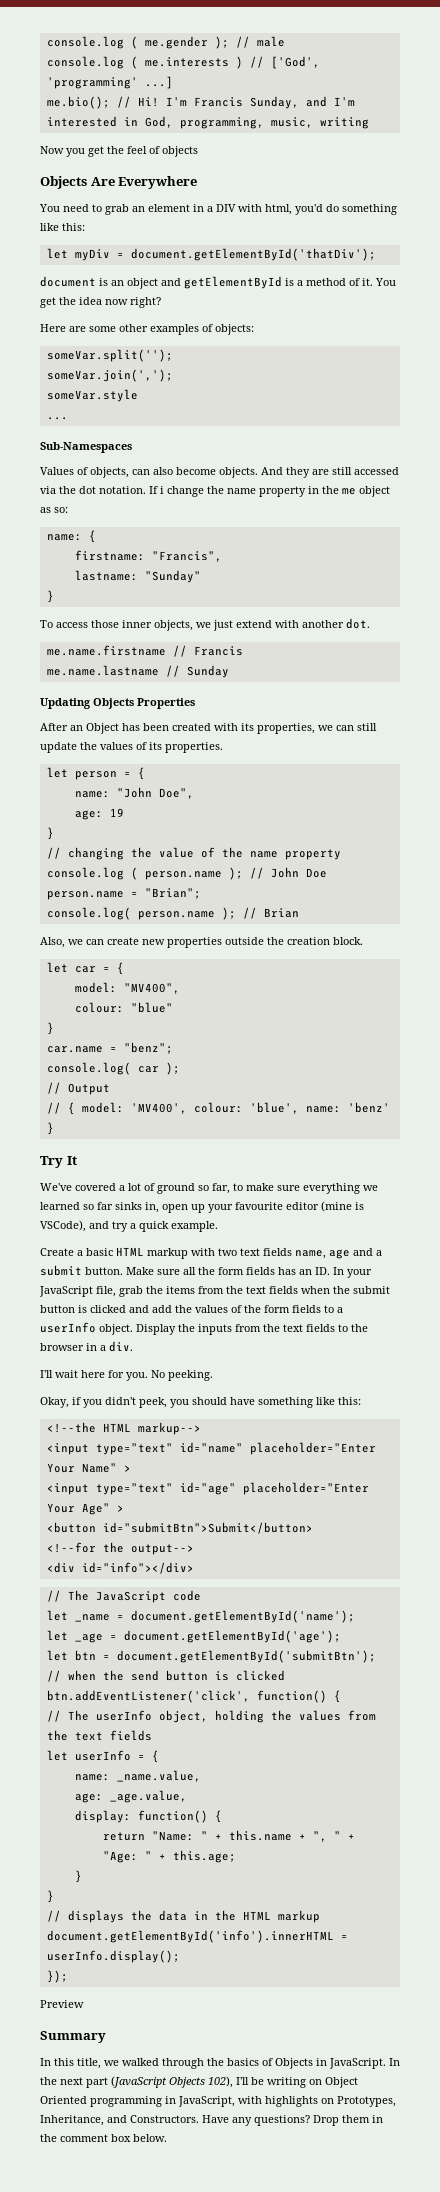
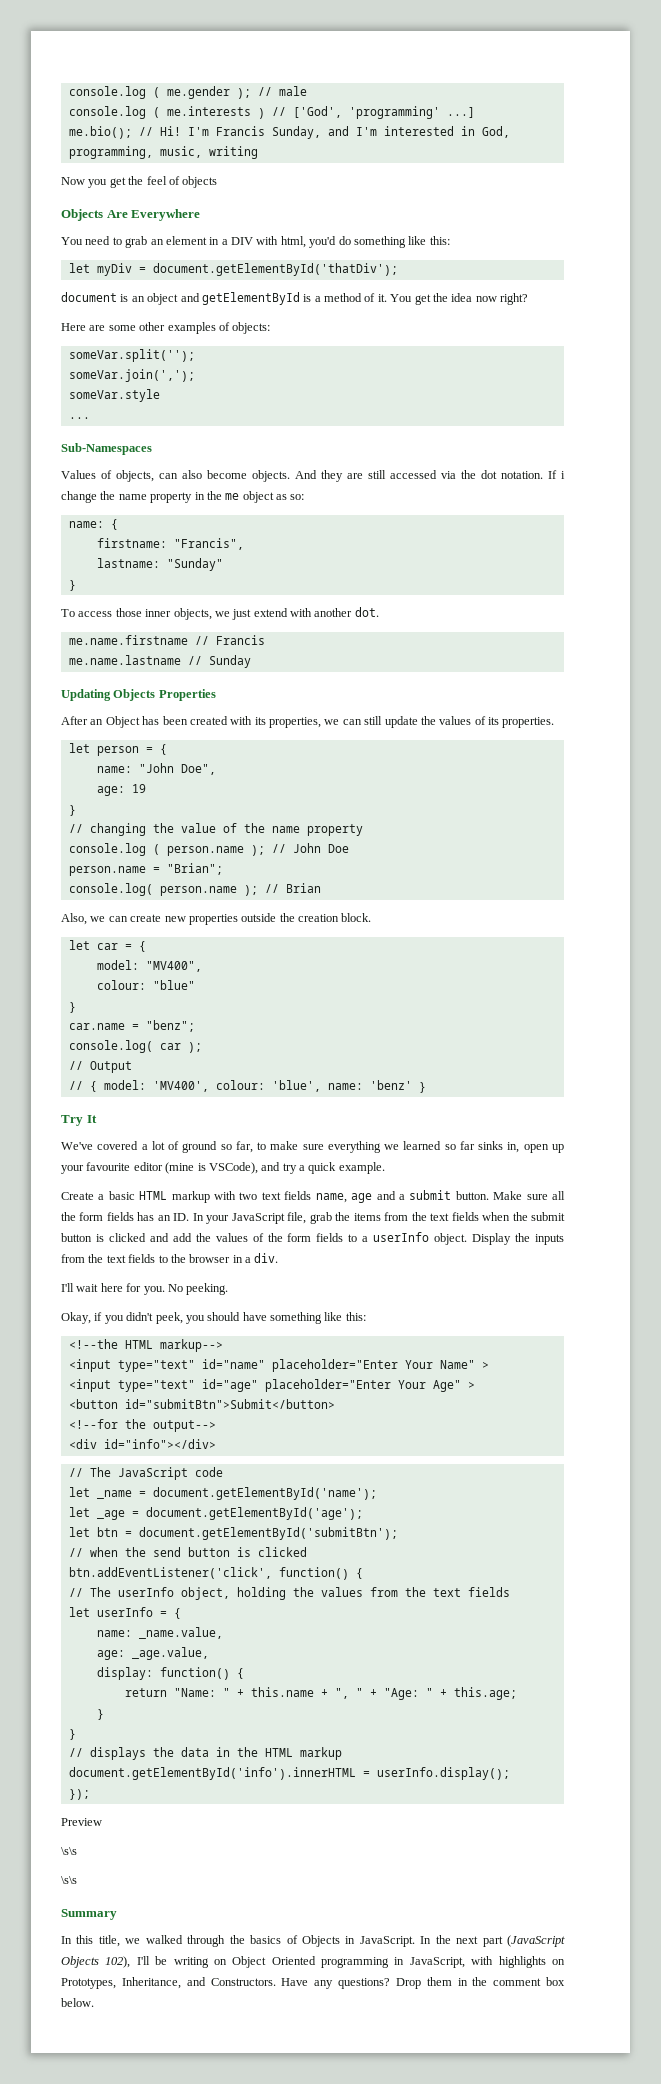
  Preview
+ \s\s
+ \s\s

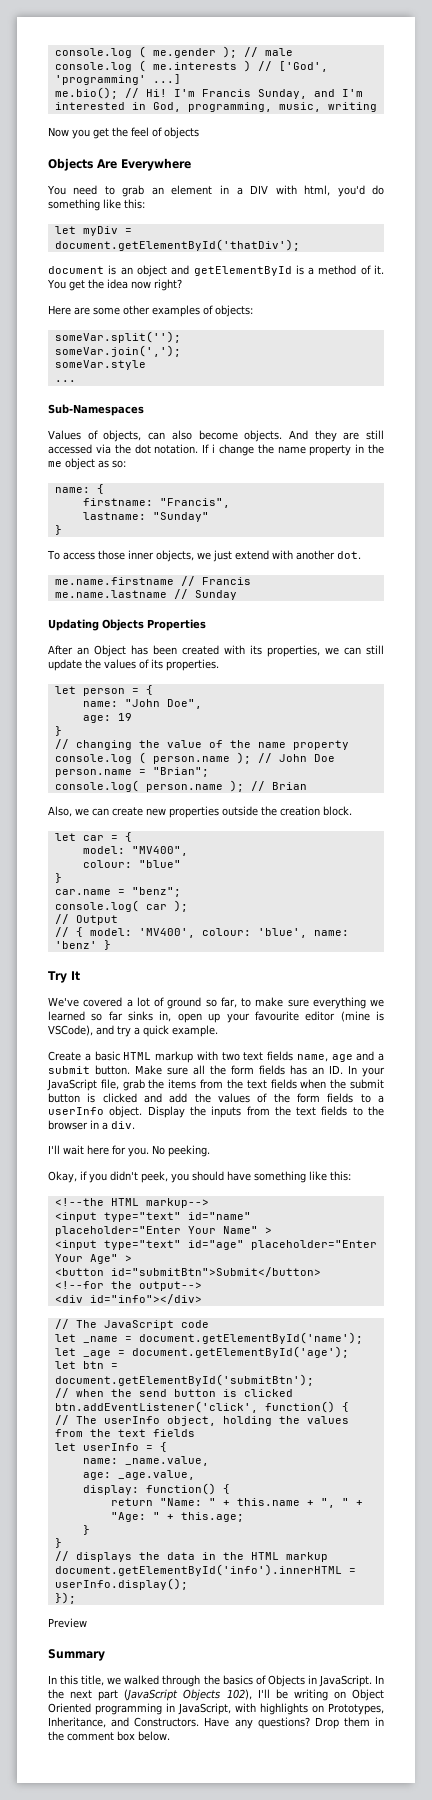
  Preview
- \s\s
- \s\s

